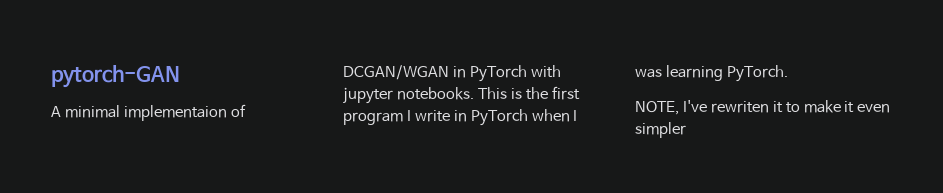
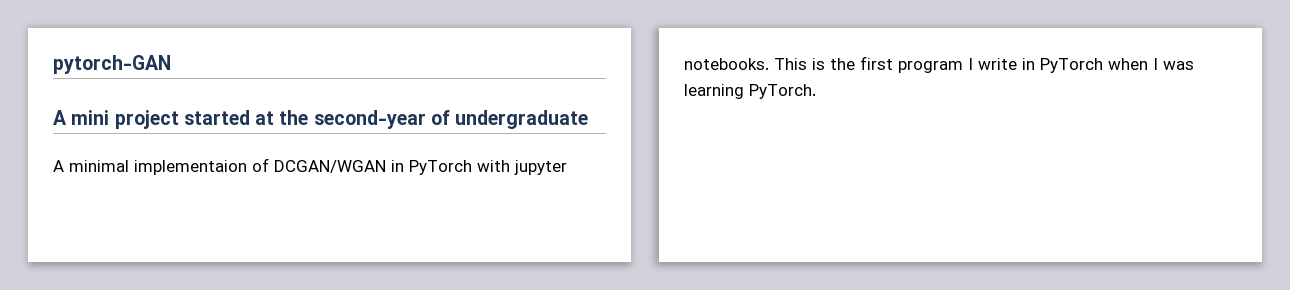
+ A mini project started at the second-year of undergraduate
- NOTE, I've rewriten it to make it even simpler

